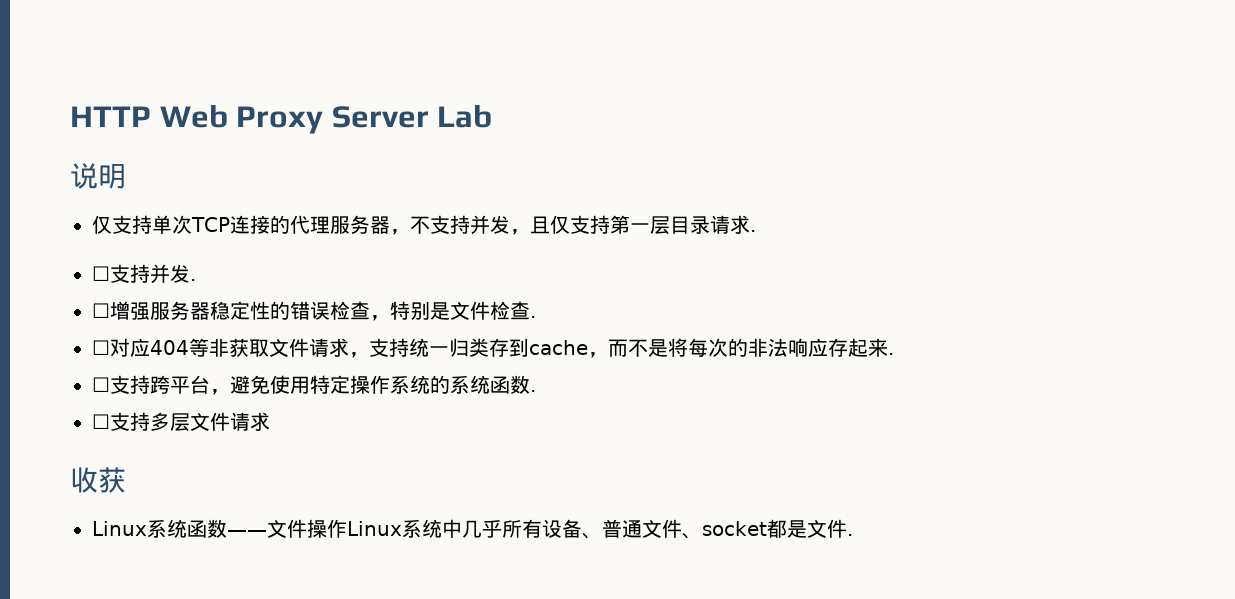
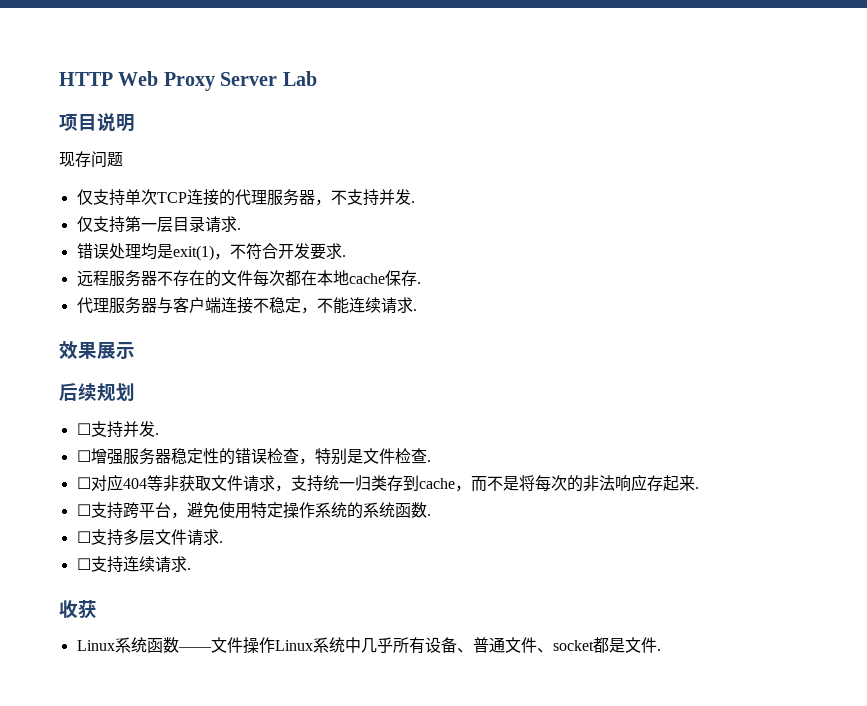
- 说明
+ 项目说明
+ 现存问题
- 仅支持单次TCP连接的代理服务器，不支持并发，且仅支持第一层目录请求.
+ 仅支持单次TCP连接的代理服务器，不支持并发.
+ 仅支持第一层目录请求.
+ 错误处理均是exit(1)，不符合开发要求.
+ 远程服务器不存在的文件每次都在本地cache保存.
+ 代理服务器与客户端连接不稳定，不能连续请求.
+ 效果展示
+ 后续规划
- ☐支持多层文件请求
+ ☐支持多层文件请求.
+ ☐支持连续请求.

